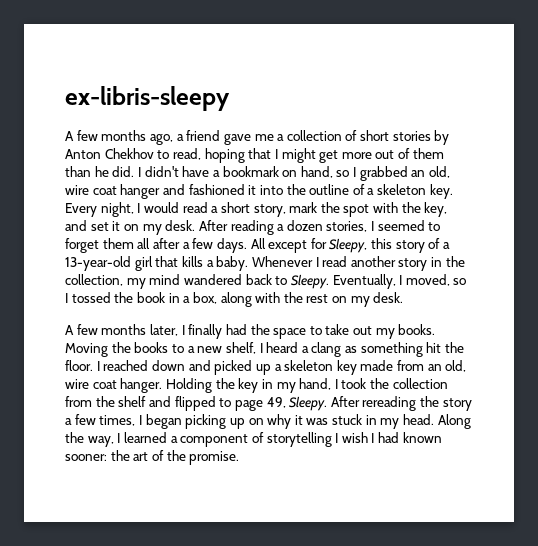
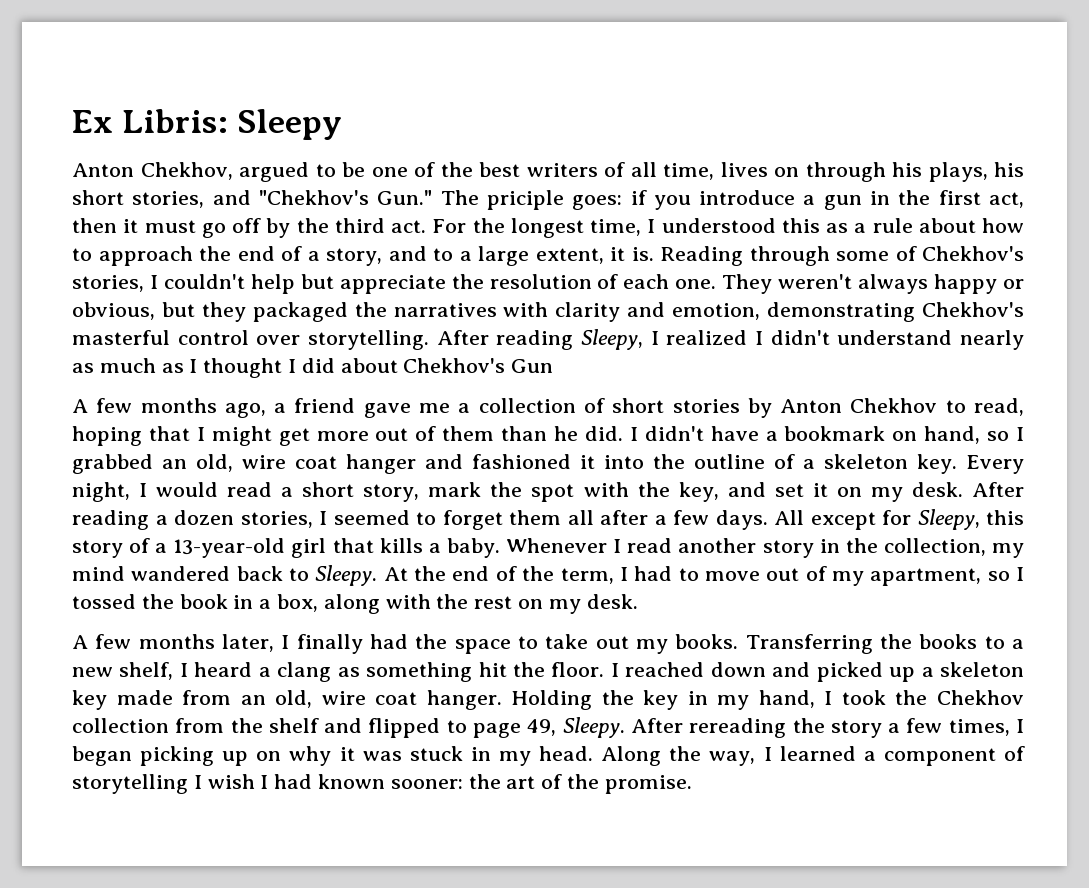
- ex-libris-sleepy
+ Ex Libris: Sleepy
+ Anton Chekhov, argued to be one of the best writers of all time, lives on through his plays, his short stories, and "Chekhov's Gun." The priciple goes: if you introduce a gun in the first act, then it must go off by the third act. For the longest time, I understood this as a rule about how to approach the end of a story, and to a large extent, it is. Reading through some of Chekhov's stories, I couldn't help but appreciate the resolution of each one. They weren't always happy or obvious, but they packaged the narratives with clarity and emotion, demonstrating Chekhov's masterful control over storytelling. After reading Sleepy, I realized I didn't understand nearly as much as I thought I did about Chekhov's Gun
- Eventually, I moved, so I tossed the book in a box, along with the rest on my desk.
+ At the end of the term, I had to move out of my apartment, so I tossed the book in a box, along with the rest on my desk.
- Moving the books to a new shelf, I heard a clang as something hit the floor.
+ Transferring the books to a new shelf, I heard a clang as something hit the floor.
- Holding the key in my hand, I took the collection from the shelf and flipped to page 49, Sleepy.
+ Holding the key in my hand, I took the Chekhov collection from the shelf and flipped to page 49, Sleepy.

